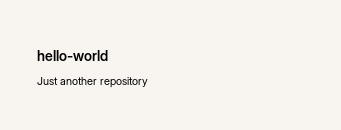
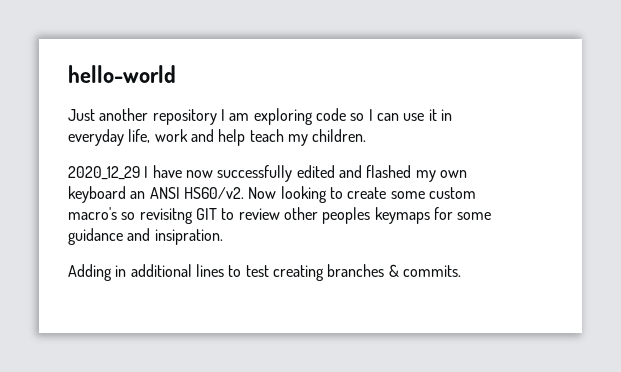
- Just another repository
+ Just another repository I am exploring code so I can use it in everyday life, work and help teach my children.
+ 2020_12_29 I have now successfully edited and flashed my own keyboard an ANSI HS60/v2. Now looking to create some custom macro's so revisitng GIT to review other peoples keymaps for some guidance and insipration.
+ Adding in additional lines to test creating branches & commits.

